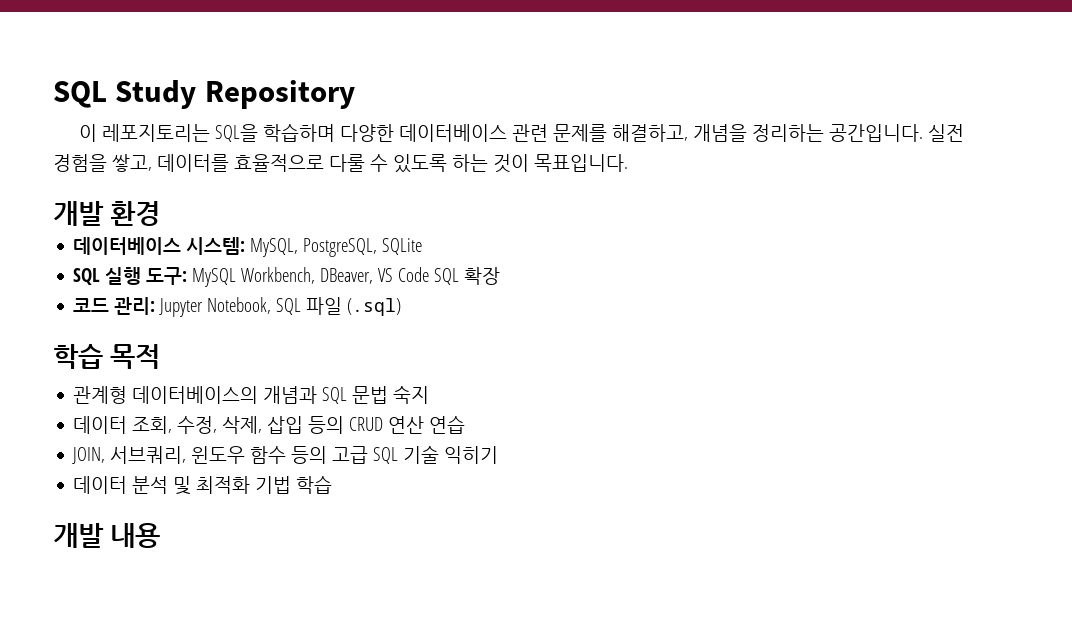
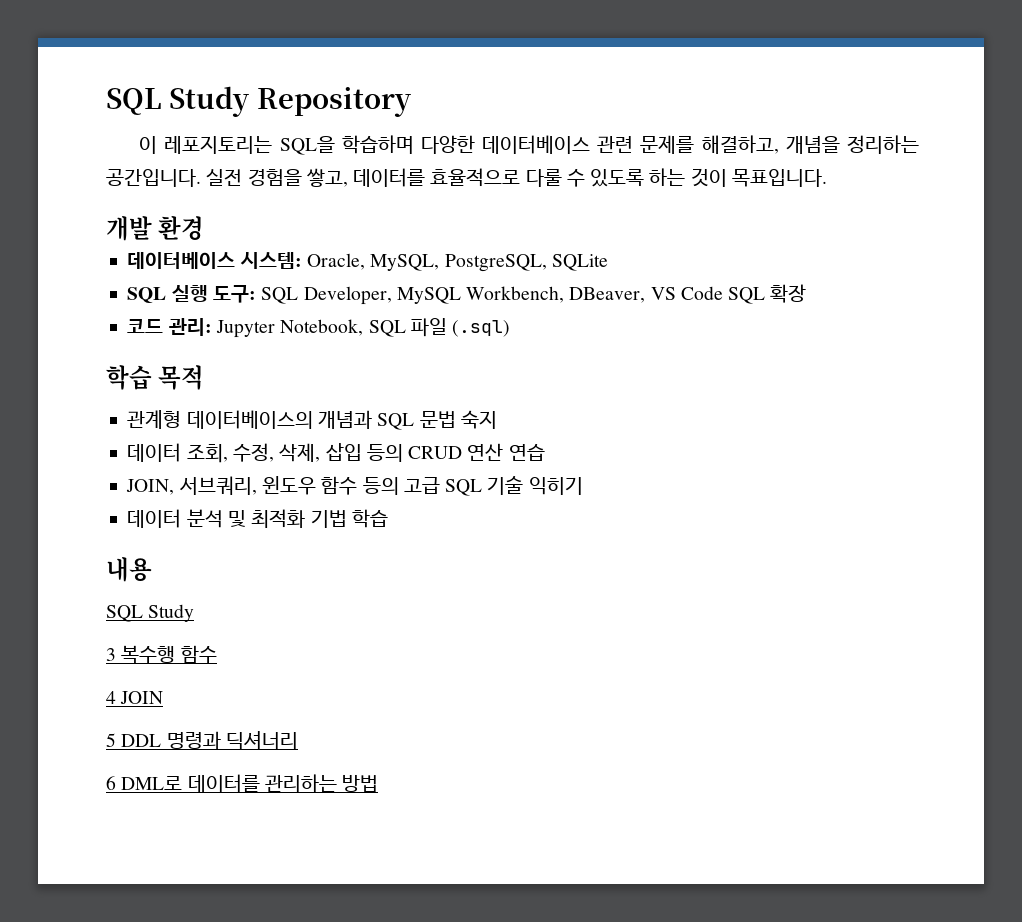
- 데이터베이스 시스템: MySQL, PostgreSQL, SQLite
+ 데이터베이스 시스템: Oracle, MySQL, PostgreSQL, SQLite
- SQL 실행 도구: MySQL Workbench, DBeaver, VS Code SQL 확장
+ SQL 실행 도구: SQL Developer, MySQL Workbench, DBeaver, VS Code SQL 확장
- 개발 내용
+ 내용
+ SQL Study
+ 3 복수행 함수
+ 4 JOIN
+ 5 DDL 명령과 딕셔너리
+ 6 DML로 데이터를 관리하는 방법

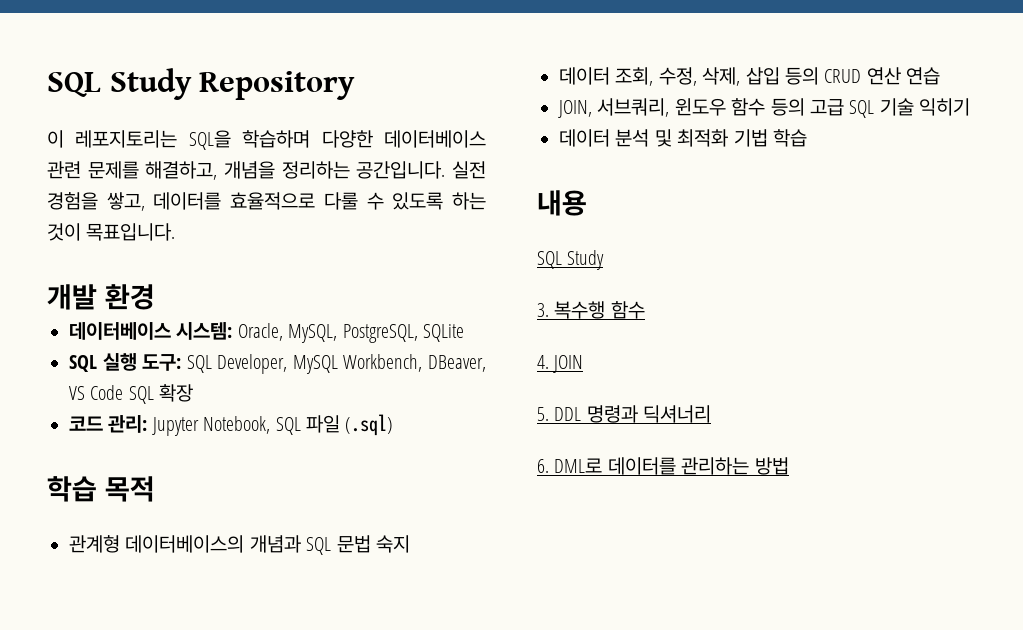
- 3 복수행 함수
+ 3. 복수행 함수
- 4 JOIN
+ 4. JOIN
- 5 DDL 명령과 딕셔너리
+ 5. DDL 명령과 딕셔너리
- 6 DML로 데이터를 관리하는 방법
+ 6. DML로 데이터를 관리하는 방법

